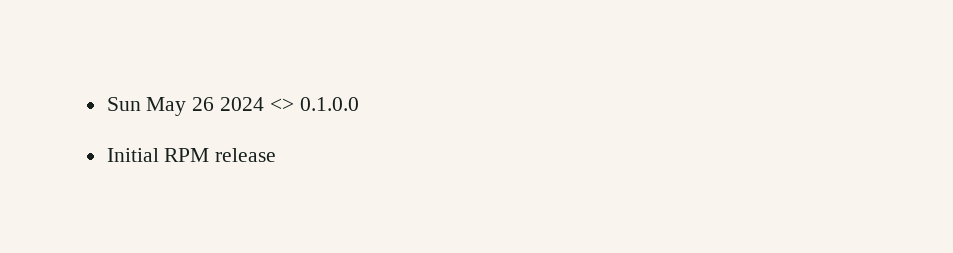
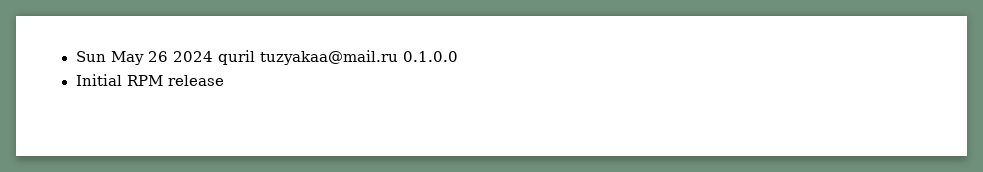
- Sun May 26 2024 <> 0.1.0.0
+ Sun May 26 2024 quril tuzyakaa@mail.ru 0.1.0.0

